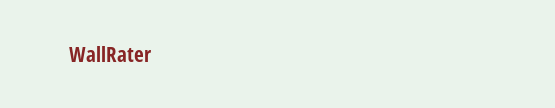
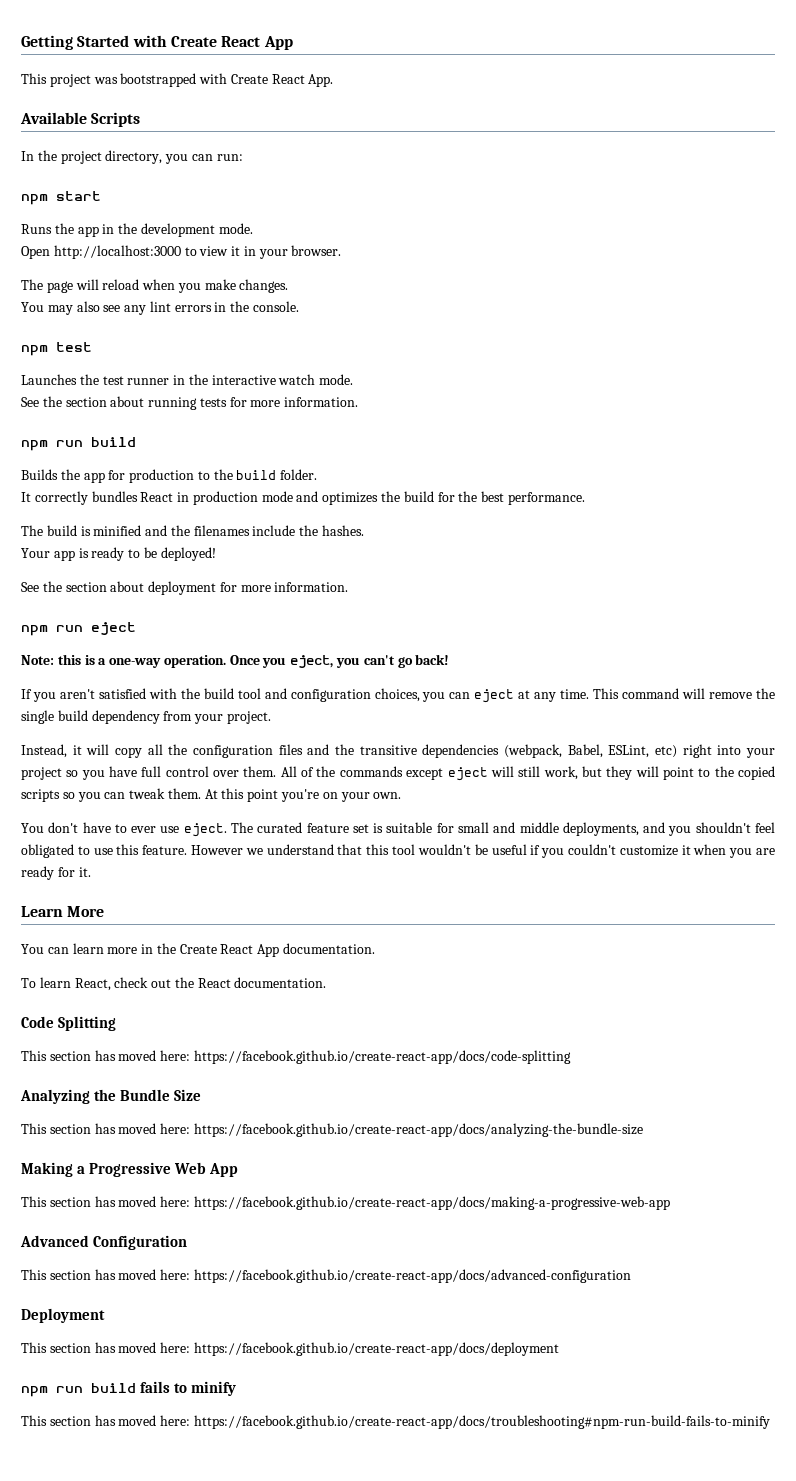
- WallRater
+ Getting Started with Create React App
+ This project was bootstrapped with Create React App.
+ Available Scripts
+ In the project directory, you can run:
+ npm start
+ Runs the app in the development mode.
+ Open http://localhost:3000 to view it in your browser.
+ The page will reload when you make changes.
+ You may also see any lint errors in the console.
+ npm test
+ Launches the test runner in the interactive watch mode.
+ See the section about running tests for more information.
+ npm run build
+ Builds the app for production to the build folder.
+ It correctly bundles React in production mode and optimizes the build for the best performance.
+ The build is minified and the filenames include the hashes.
+ Your app is ready to be deployed!
+ See the section about deployment for more information.
+ npm run eject
+ Note: this is a one-way operation. Once you eject, you can't go back!
+ If you aren't satisfied with the build tool and configuration choices, you can eject at any time. This command will remove the single build dependency from your project.
+ Instead, it will copy all the configuration files and the transitive dependencies (webpack, Babel, ESLint, etc) right into your project so you have full control over them. All of the commands except eject will still work, but they will point to the copied scripts so you can tweak them. At this point you're on your own.
+ You don't have to ever use eject. The curated feature set is suitable for small and middle deployments, and you shouldn't feel obligated to use this feature. However we understand that this tool wouldn't be useful if you couldn't customize it when you are ready for it.
+ Learn More
+ You can learn more in the Create React App documentation.
+ To learn React, check out the React documentation.
+ Code Splitting
+ This section has moved here: https://facebook.github.io/create-react-app/docs/code-splitting
+ Analyzing the Bundle Size
+ This section has moved here: https://facebook.github.io/create-react-app/docs/analyzing-the-bundle-size
+ Making a Progressive Web App
+ This section has moved here: https://facebook.github.io/create-react-app/docs/making-a-progressive-web-app
+ Advanced Configuration
+ This section has moved here: https://facebook.github.io/create-react-app/docs/advanced-configuration
+ Deployment
+ This section has moved here: https://facebook.github.io/create-react-app/docs/deployment
+ npm run build fails to minify
+ This section has moved here: https://facebook.github.io/create-react-app/docs/troubleshooting#npm-run-build-fails-to-minify

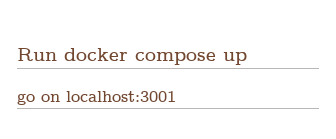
- Getting Started with Create React App
- This project was bootstrapped with Create React App.
- Available Scripts
- In the project directory, you can run:
- npm start
- Runs the app in the development mode.
- Open http://localhost:3000 to view it in your browser.
- The page will reload when you make changes.
- You may also see any lint errors in the console.
- npm test
- Launches the test runner in the interactive watch mode.
- See the section about running tests for more information.
- npm run build
- Builds the app for production to the build folder.
- It correctly bundles React in production mode and optimizes the build for the best performance.
- The build is minified and the filenames include the hashes.
- Your app is ready to be deployed!
- See the section about deployment for more information.
- npm run eject
- Note: this is a one-way operation. Once you eject, you can't go back!
- If you aren't satisfied with the build tool and configuration choices, you can eject at any time. This command will remove the single build dependency from your project.
- Instead, it will copy all the configuration files and the transitive dependencies (webpack, Babel, ESLint, etc) right into your project so you have full control over them. All of the commands except eject will still work, but they will point to the copied scripts so you can tweak them. At this point you're on your own.
- You don't have to ever use eject. The curated feature set is suitable for small and middle deployments, and you shouldn't feel obligated to use this feature. However we understand that this tool wouldn't be useful if you couldn't customize it when you are ready for it.
- Learn More
- You can learn more in the Create React App documentation.
- To learn React, check out the React documentation.
- Code Splitting
- This section has moved here: https://facebook.github.io/create-react-app/docs/code-splitting
- Analyzing the Bundle Size
- This section has moved here: https://facebook.github.io/create-react-app/docs/analyzing-the-bundle-size
- Making a Progressive Web App
- This section has moved here: https://facebook.github.io/create-react-app/docs/making-a-progressive-web-app
- Advanced Configuration
- This section has moved here: https://facebook.github.io/create-react-app/docs/advanced-configuration
- Deployment
- This section has moved here: https://facebook.github.io/create-react-app/docs/deployment
- npm run build fails to minify
- This section has moved here: https://facebook.github.io/create-react-app/docs/troubleshooting#npm-run-build-fails-to-minify
+ Run docker compose up
+ go on localhost:3001

